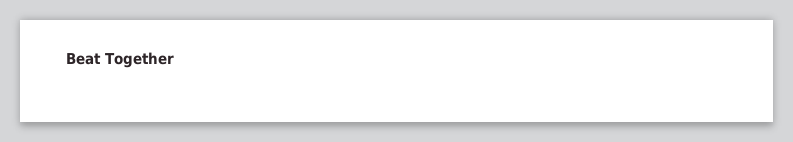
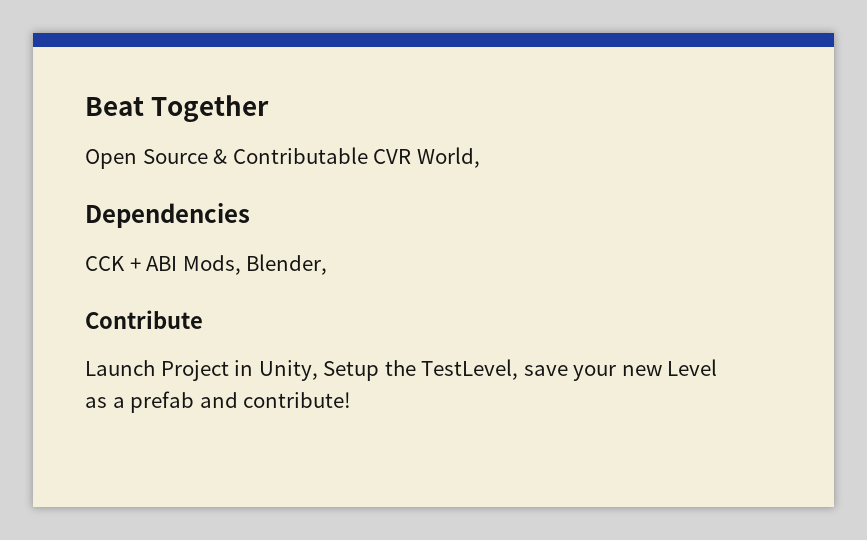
+ Open Source & Contributable CVR World,
+ Dependencies
+ CCK + ABI Mods, Blender,
+ Contribute
+ Launch Project in Unity, Setup the TestLevel, save your new Level as a prefab and contribute!

